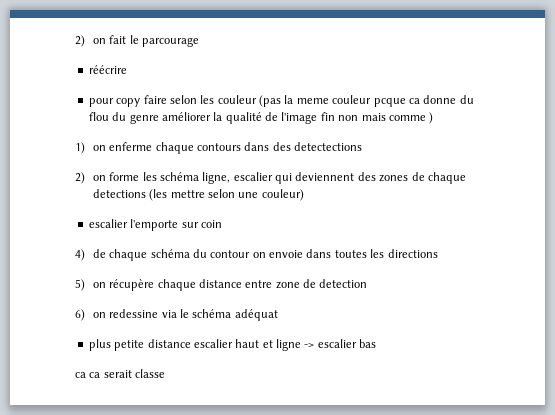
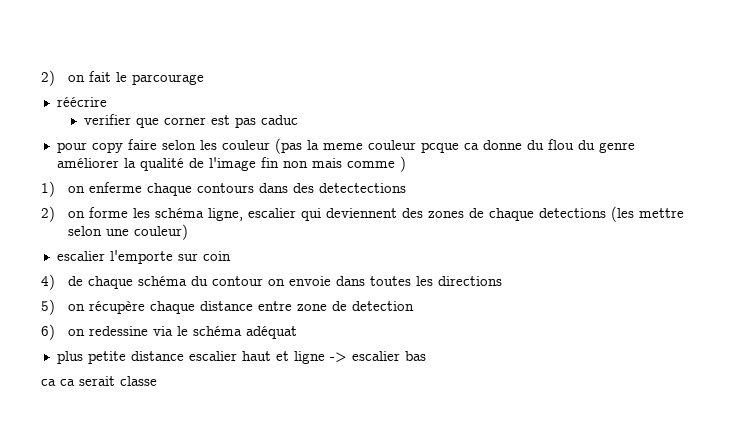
+ verifier que corner est pas caduc

